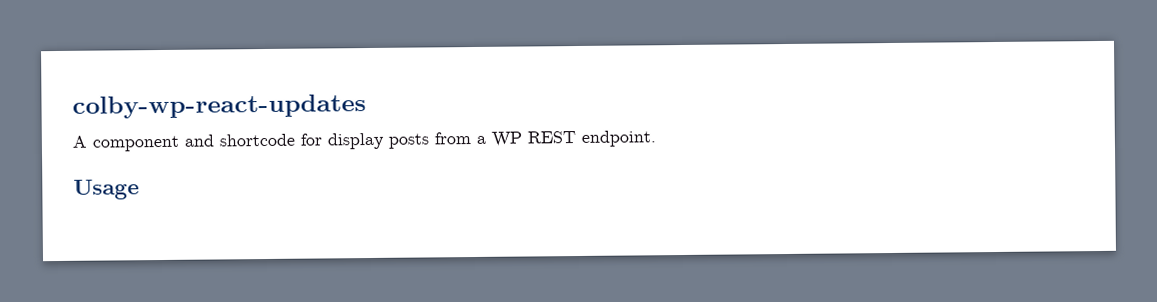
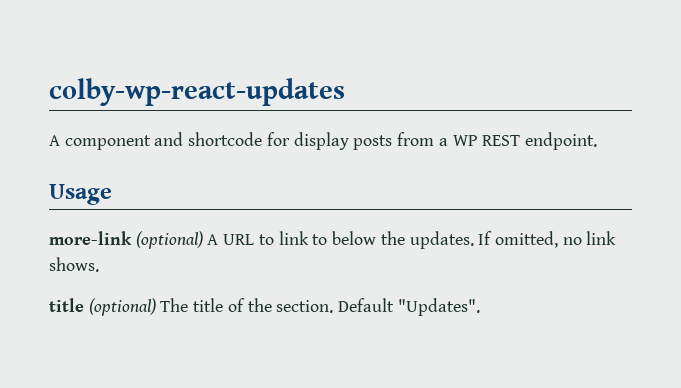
+ more-link (optional) A URL to link to below the updates. If omitted, no link shows.
+ title (optional) The title of the section. Default "Updates".

